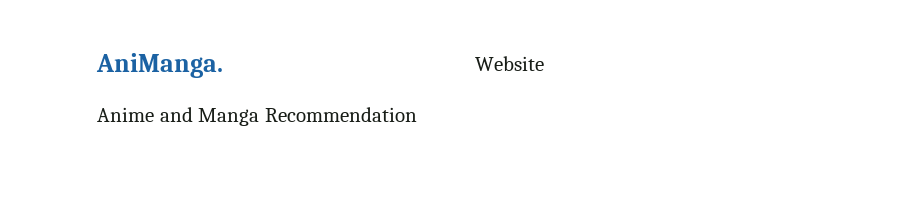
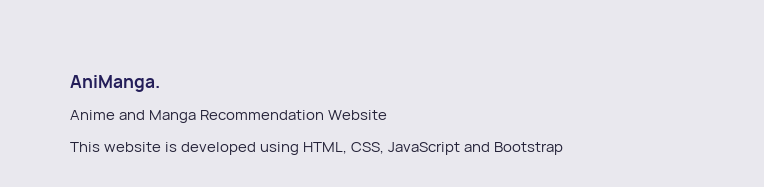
+ This website is developed using HTML, CSS, JavaScript and Bootstrap

